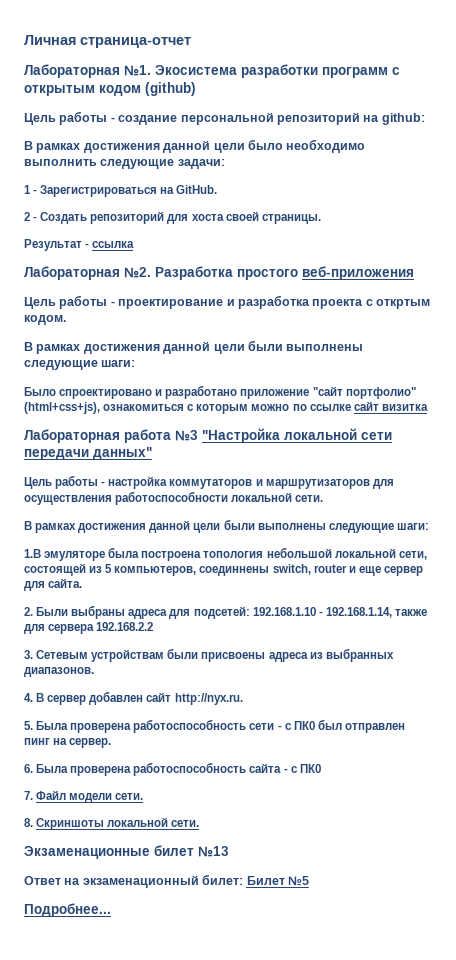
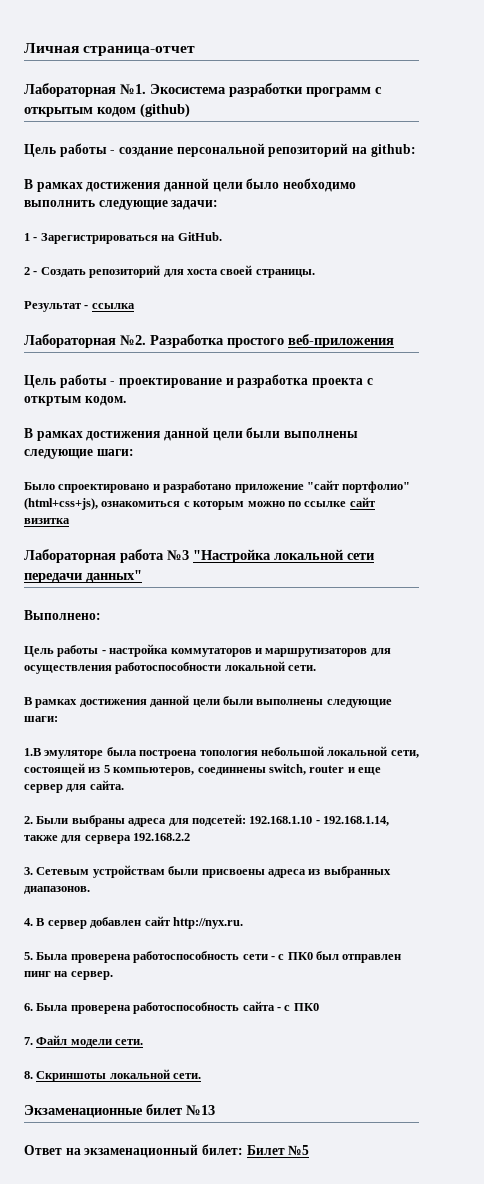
+ Выполнено:
- Подробнее...

